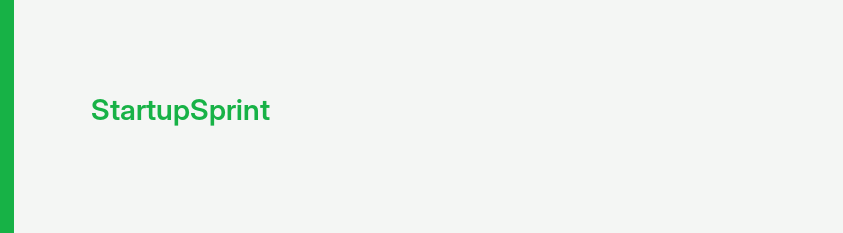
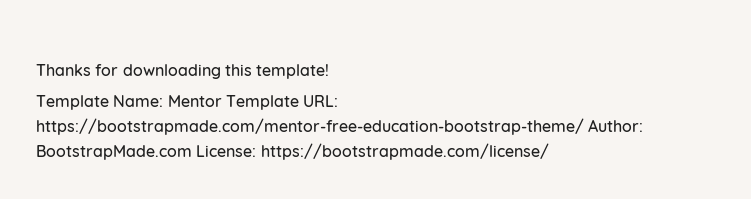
- StartupSprint
+ Thanks for downloading this template!
+ Template Name: Mentor Template URL: https://bootstrapmade.com/mentor-free-education-bootstrap-theme/ Author: BootstrapMade.com License: https://bootstrapmade.com/license/

